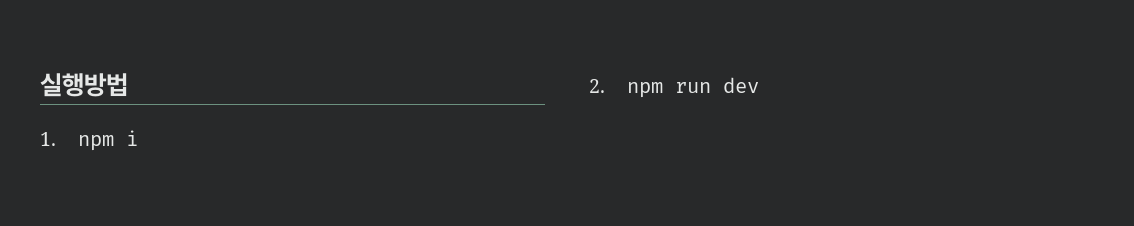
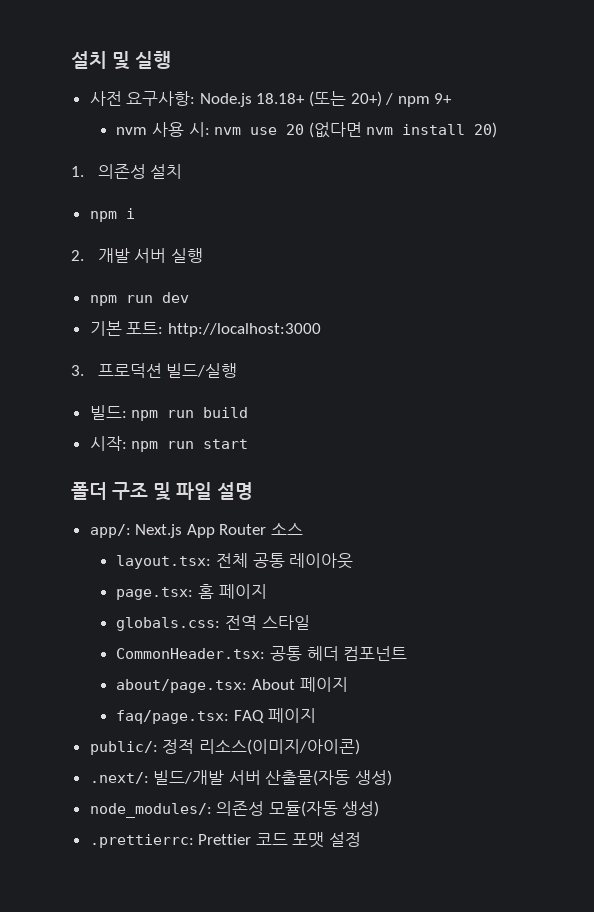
- 실행방법
+ 설치 및 실행
+ 사전 요구사항: Node.js 18.18+ (또는 20+) / npm 9+
+ nvm 사용 시: nvm use 20 (없다면 nvm install 20)
- 1. npm i
+ 1. 의존성 설치
+ npm i
- 2. npm run dev
+ 2. 개발 서버 실행
+ npm run dev
+ 기본 포트: http://localhost:3000
+ 3. 프로덕션 빌드/실행
+ 빌드: npm run build
+ 시작: npm run start
+ 폴더 구조 및 파일 설명
+ app/: Next.js App Router 소스
+ layout.tsx: 전체 공통 레이아웃
+ page.tsx: 홈 페이지
+ globals.css: 전역 스타일
+ CommonHeader.tsx: 공통 헤더 컴포넌트
+ about/page.tsx: About 페이지
+ faq/page.tsx: FAQ 페이지
+ public/: 정적 리소스(이미지/아이콘)
+ .next/: 빌드/개발 서버 산출물(자동 생성)
+ node_modules/: 의존성 모듈(자동 생성)
+ .prettierrc: Prettier 코드 포맷 설정

